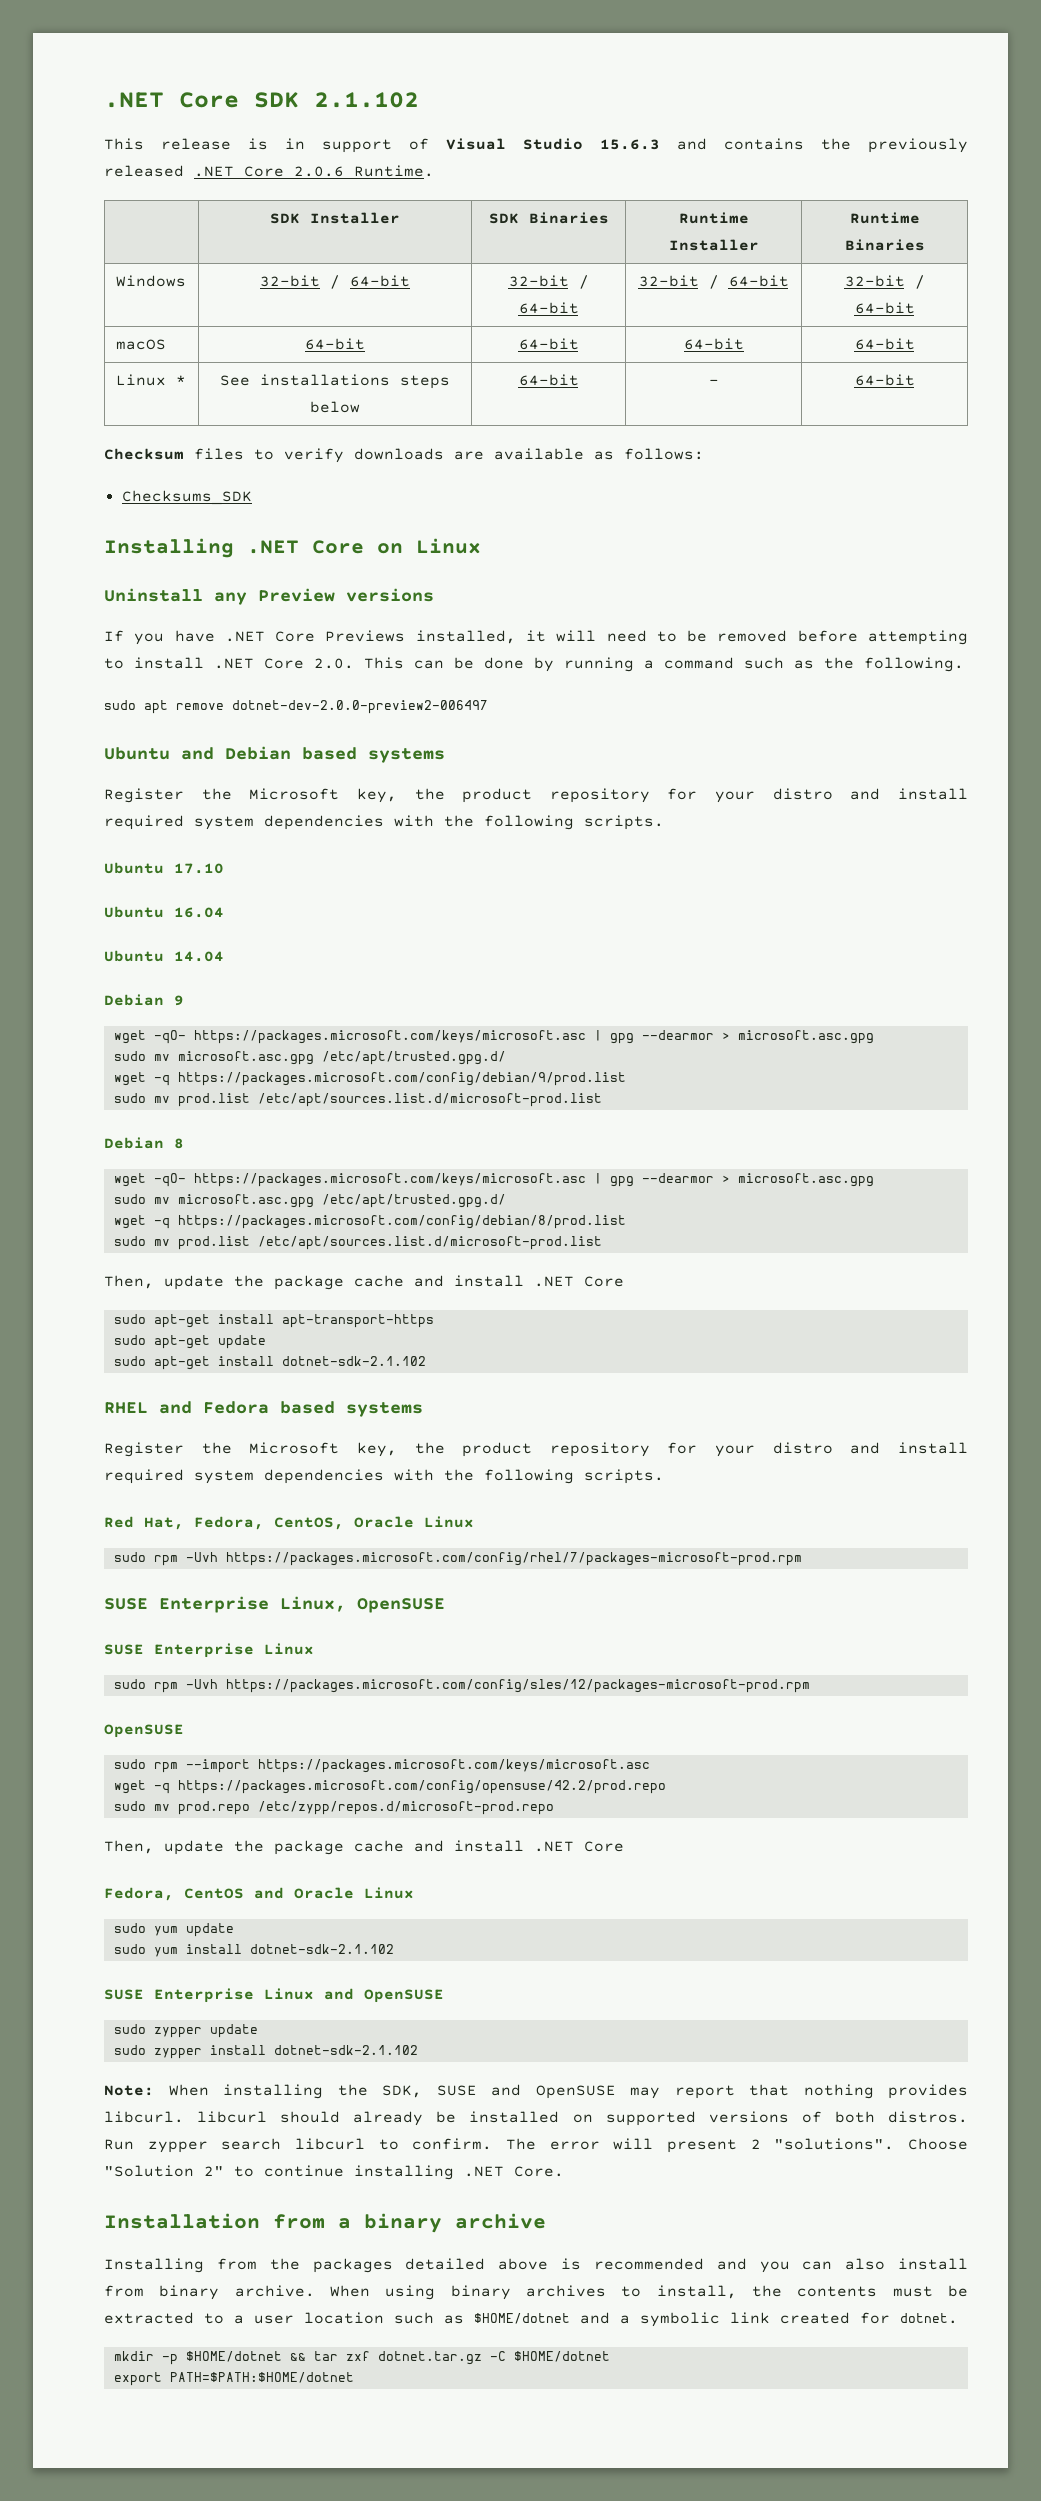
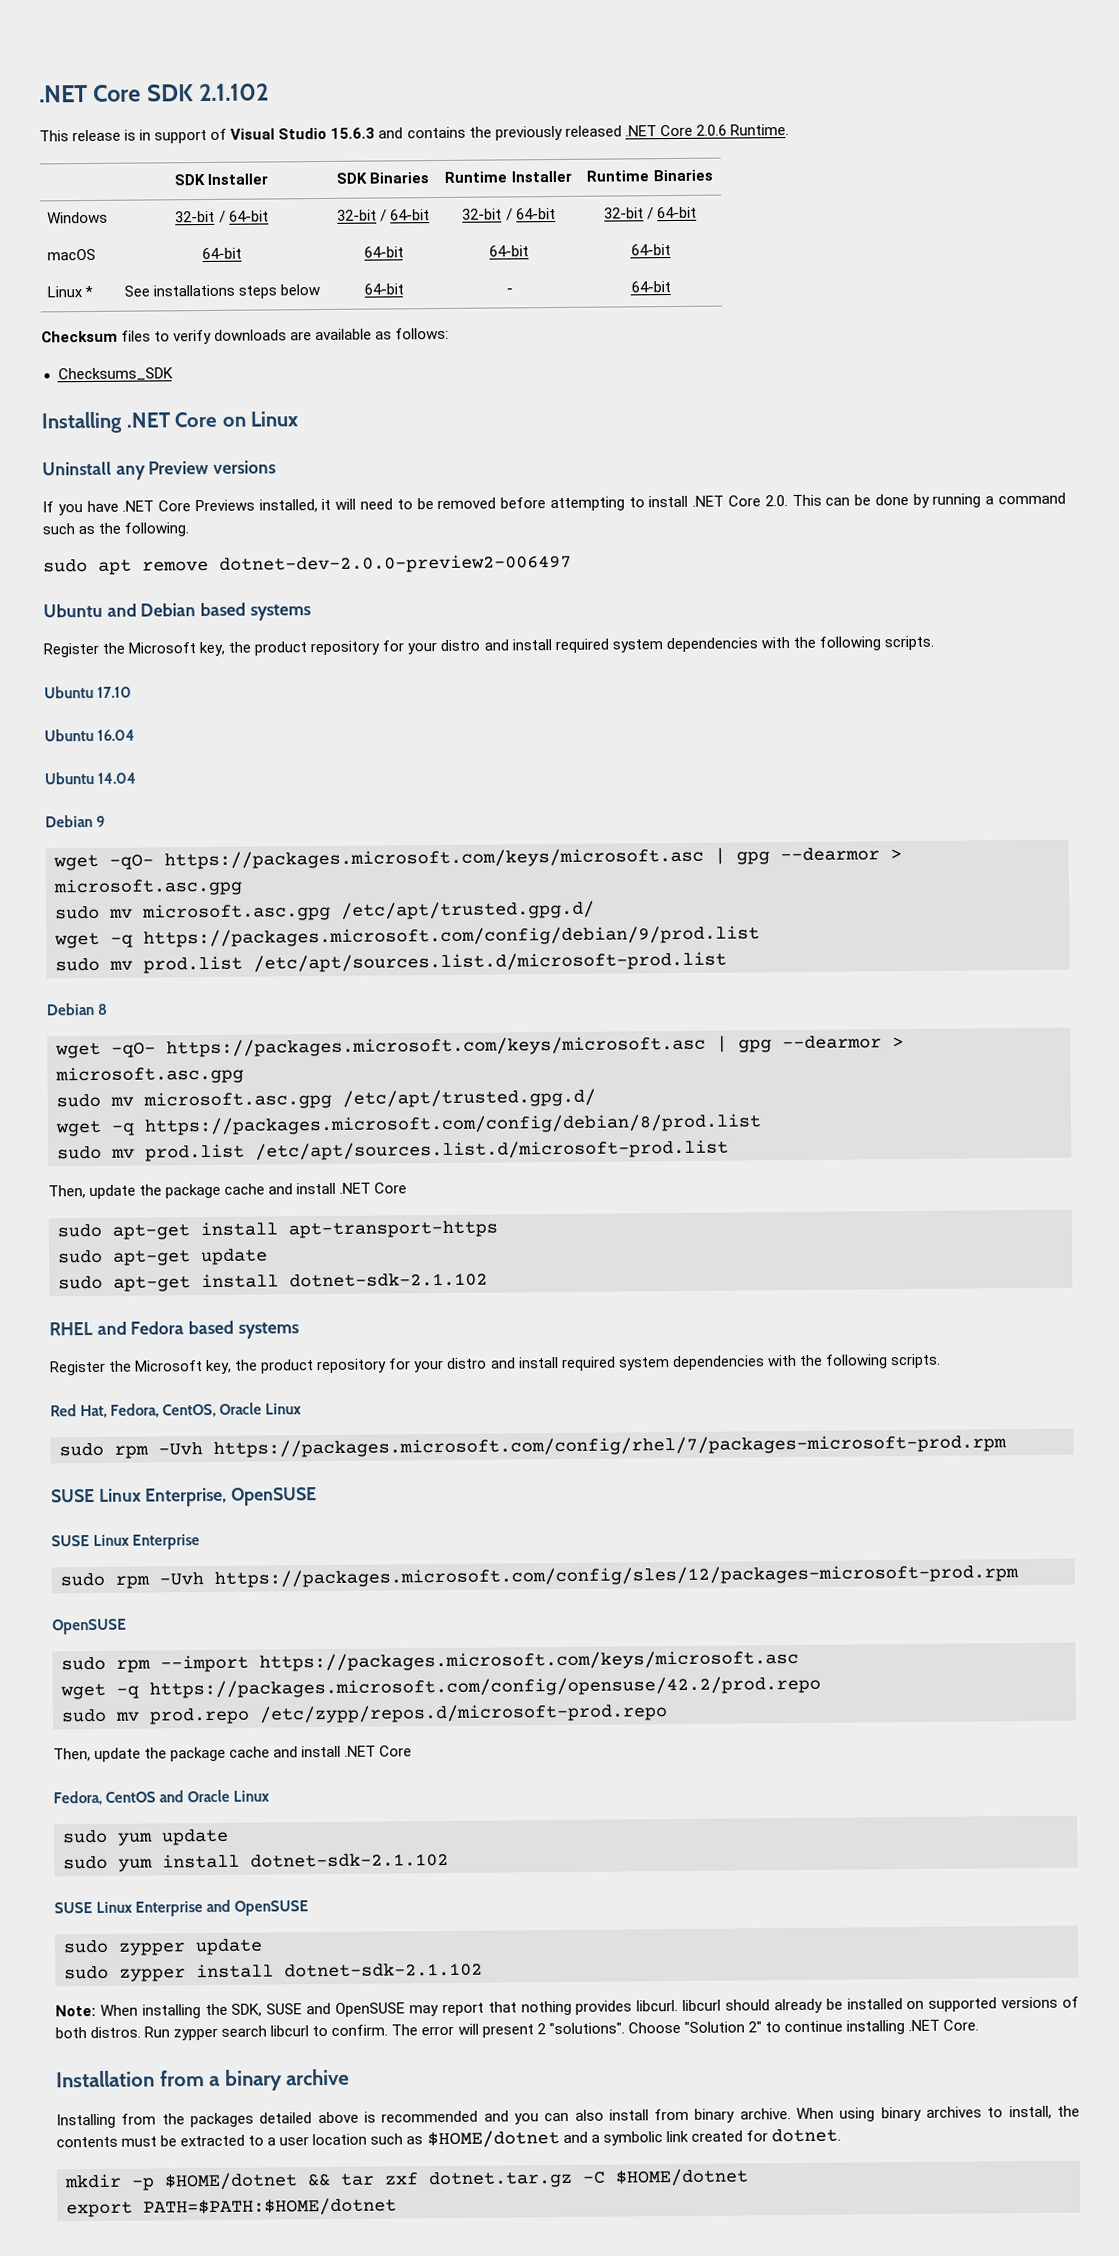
- SUSE Enterprise Linux, OpenSUSE
- SUSE Enterprise Linux
+ SUSE Linux Enterprise, OpenSUSE
+ SUSE Linux Enterprise
- SUSE Enterprise Linux and OpenSUSE
+ SUSE Linux Enterprise and OpenSUSE

